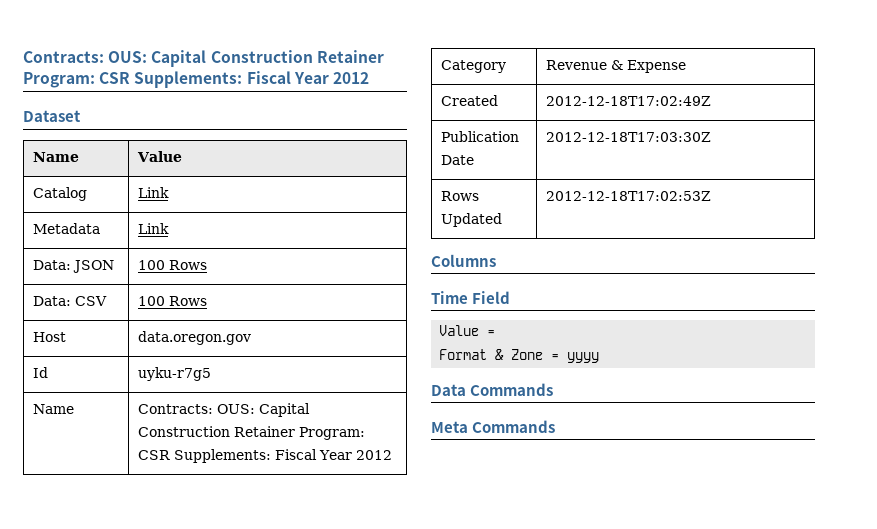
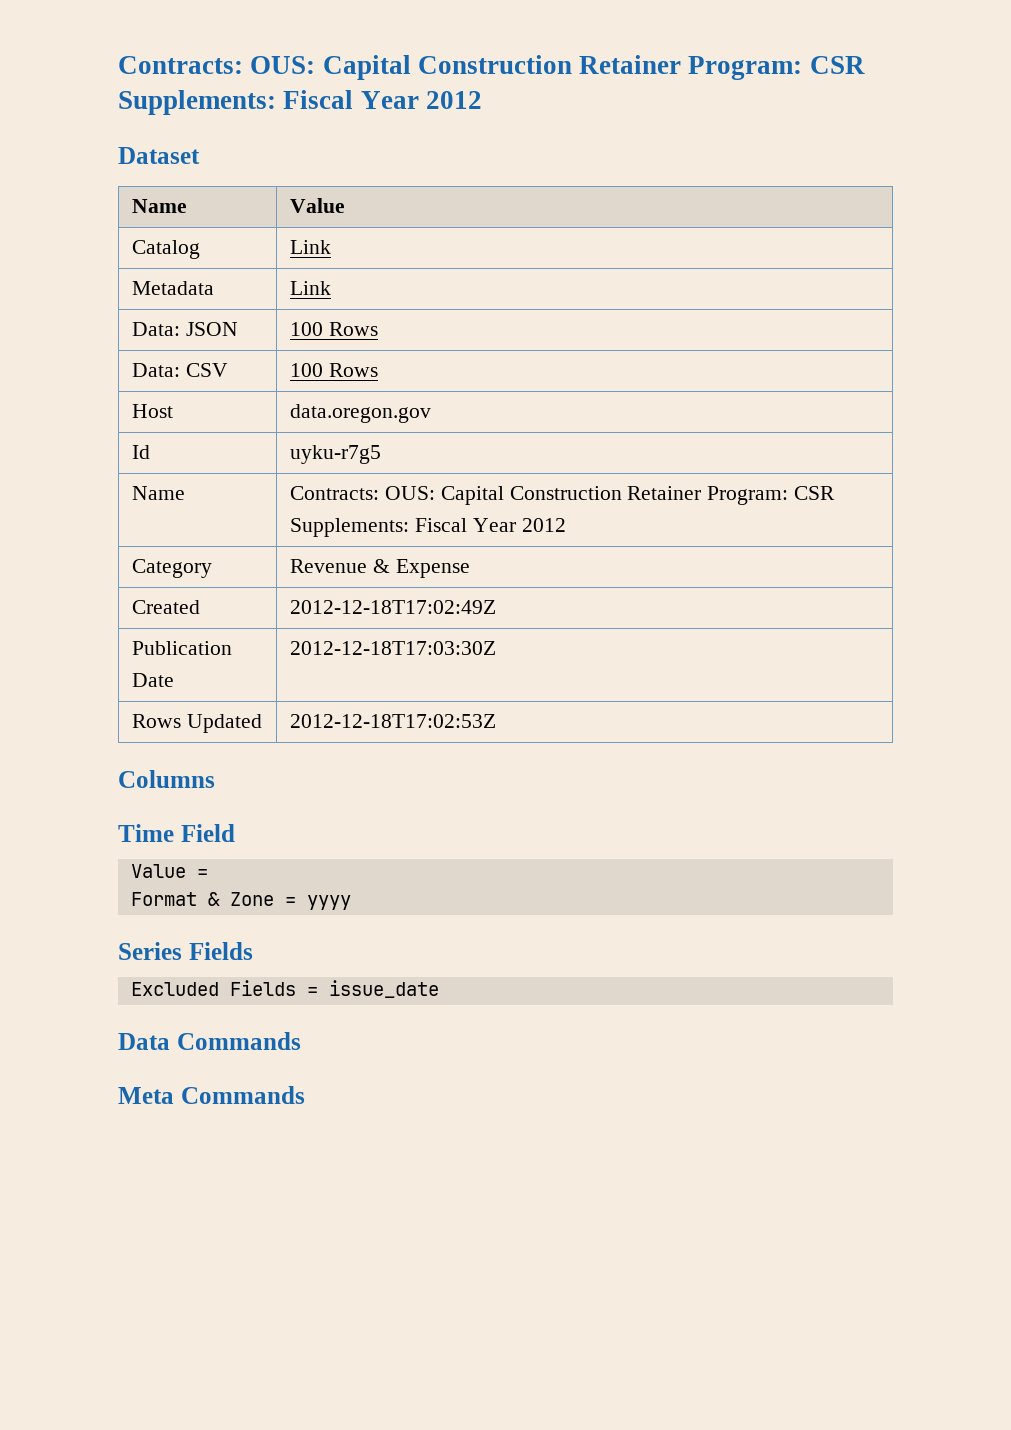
+ Series Fields
+ Excluded Fields = issue_date

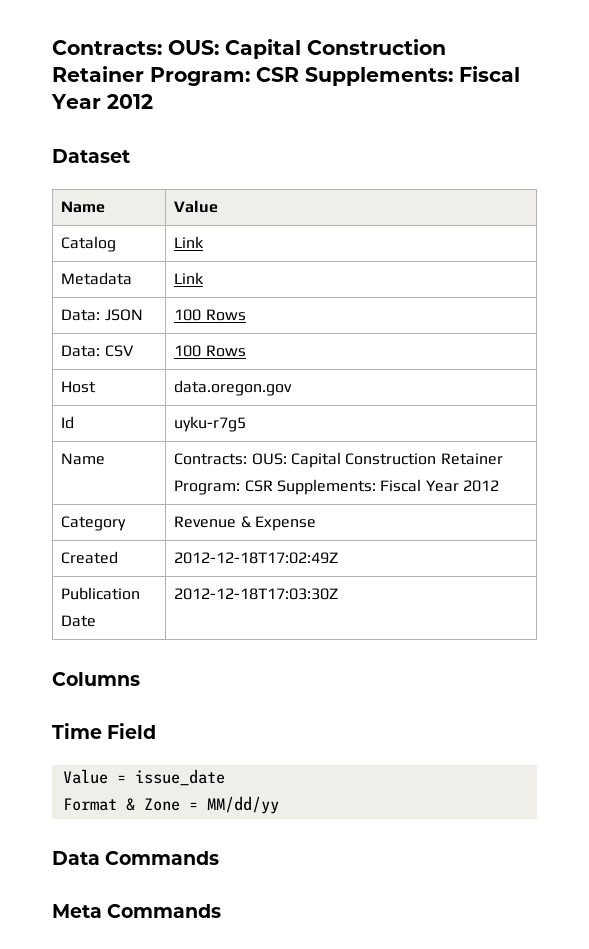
- Rows Updated | 2012-12-18T17:02:53Z
- Value =
+ Value = issue_date
- Format & Zone = yyyy
- Series Fields
- Excluded Fields = issue_date
+ Format & Zone = MM/dd/yy

